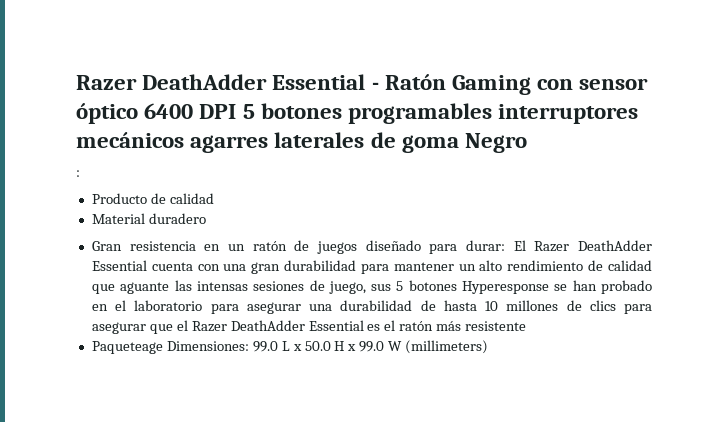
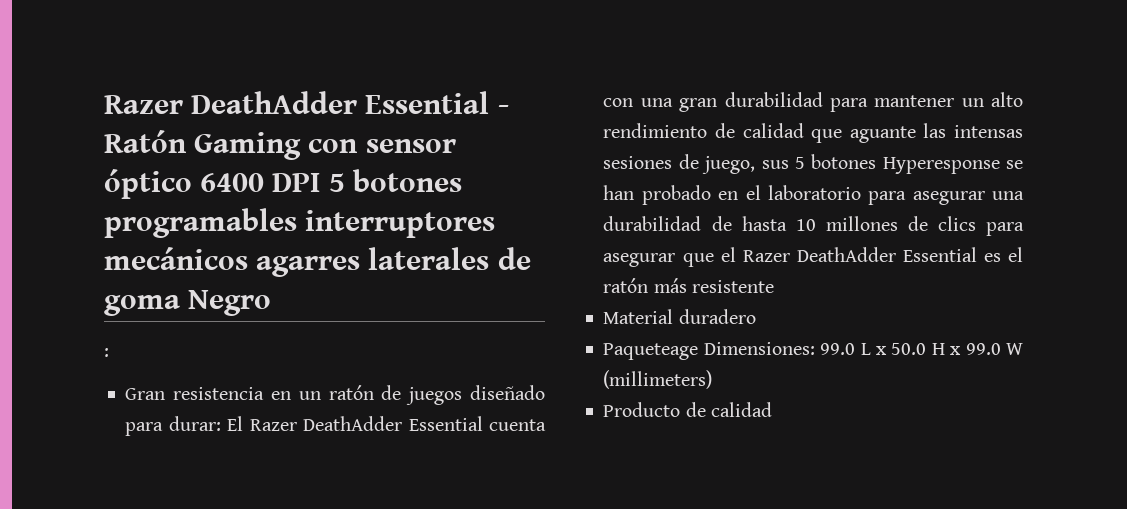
- Producto de calidad
- Material duradero
+ Material duradero
+ Producto de calidad

